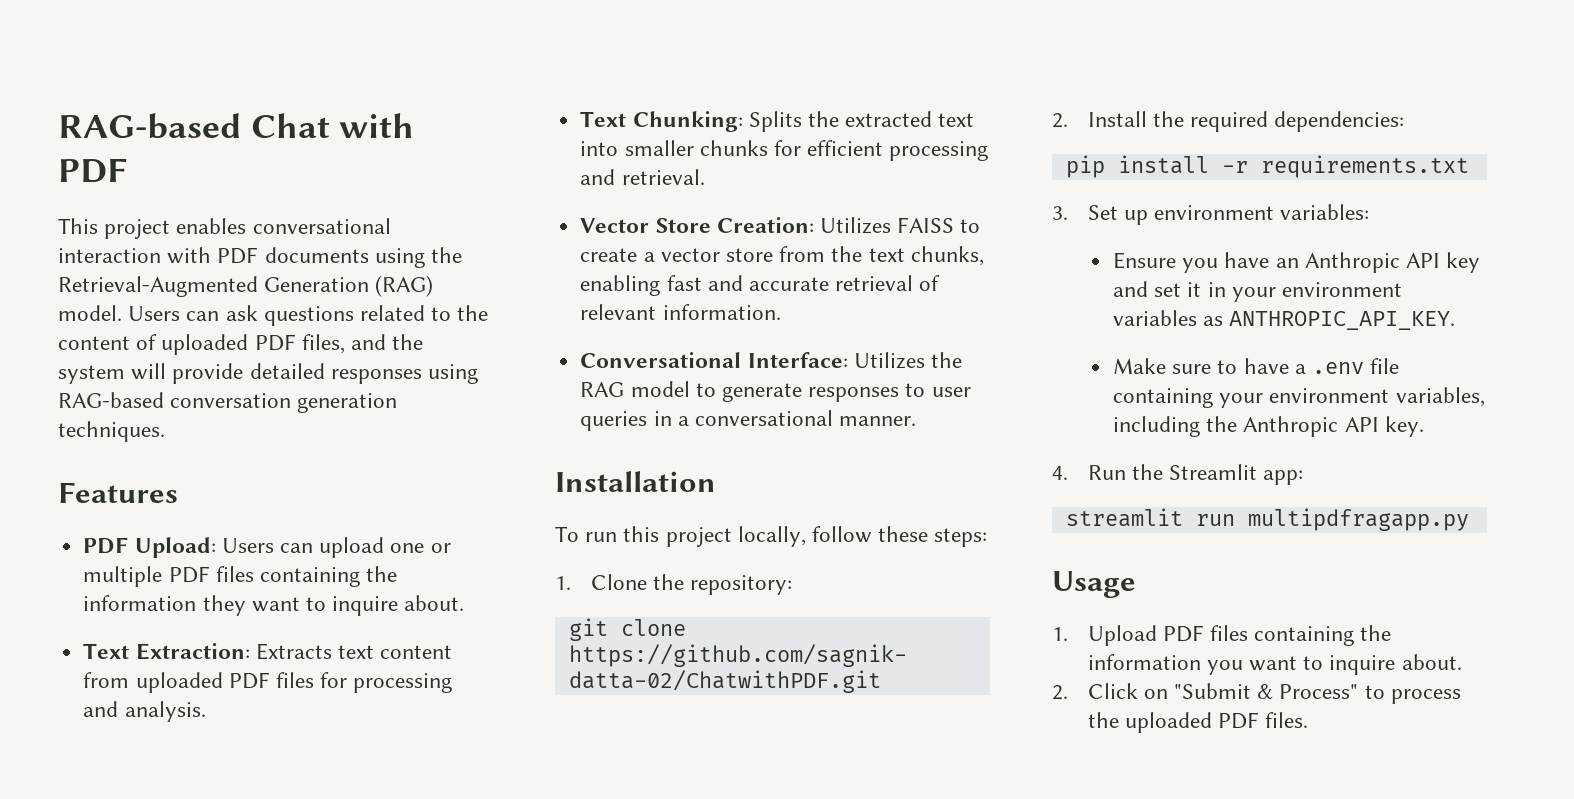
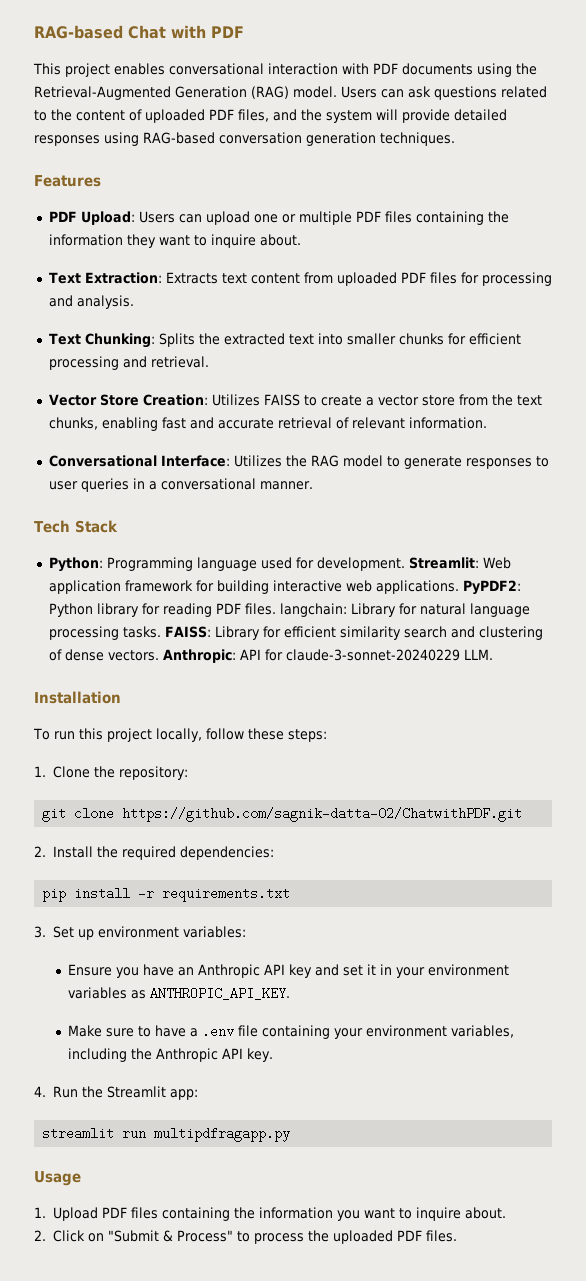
+ Tech Stack
+ Python: Programming language used for development. Streamlit: Web application framework for building interactive web applications. PyPDF2: Python library for reading PDF files. langchain: Library for natural language processing tasks. FAISS: Library for efficient similarity search and clustering of dense vectors. Anthropic: API for claude-3-sonnet-20240229 LLM.

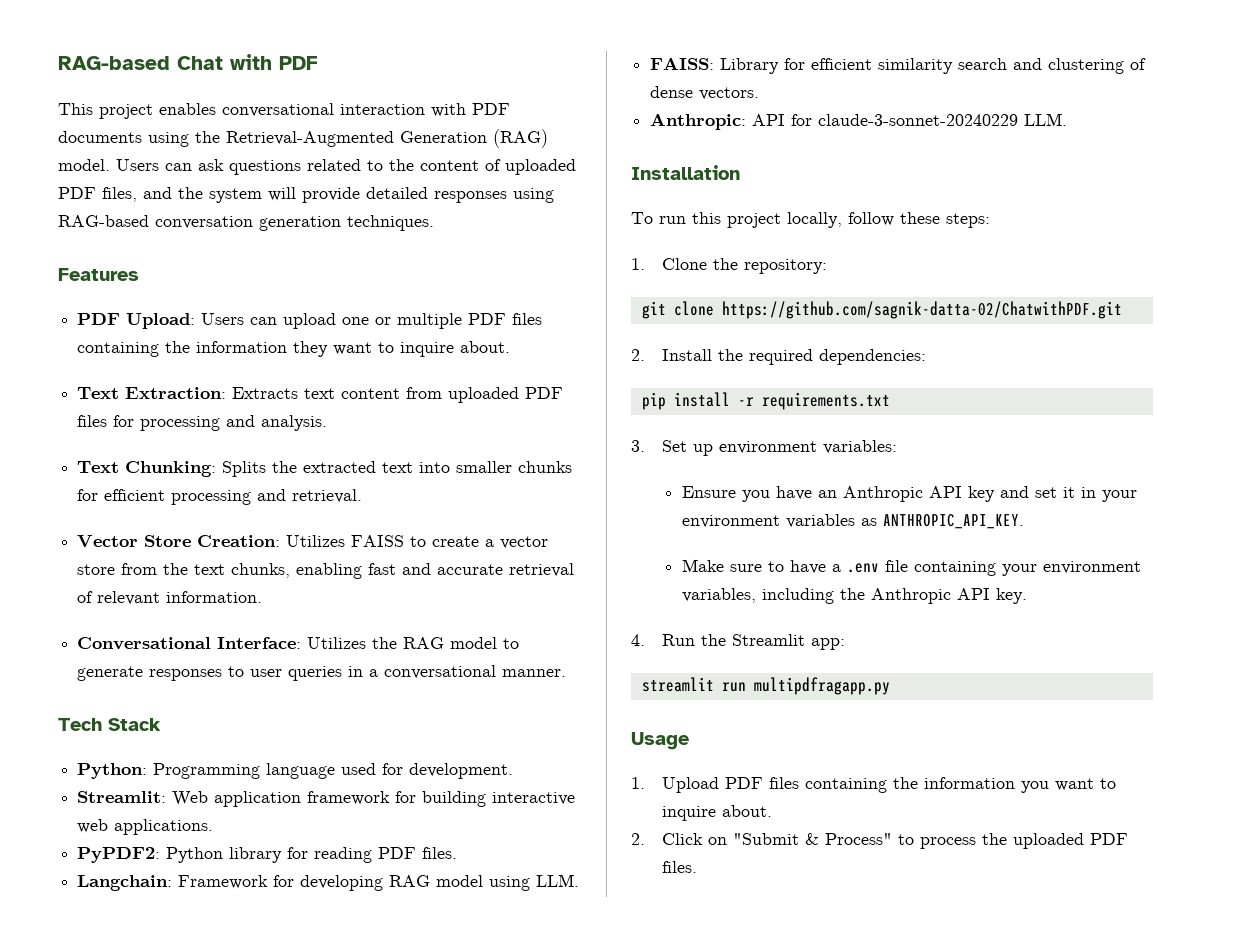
- Python: Programming language used for development. Streamlit: Web application framework for building interactive web applications. PyPDF2: Python library for reading PDF files. langchain: Library for natural language processing tasks. FAISS: Library for efficient similarity search and clustering of dense vectors. Anthropic: API for claude-3-sonnet-20240229 LLM.
+ Python: Programming language used for development.
+ Streamlit: Web application framework for building interactive web applications.
+ PyPDF2: Python library for reading PDF files.
+ Langchain: Framework for developing RAG model using LLM.
+ FAISS: Library for efficient similarity search and clustering of dense vectors.
+ Anthropic: API for claude-3-sonnet-20240229 LLM.

